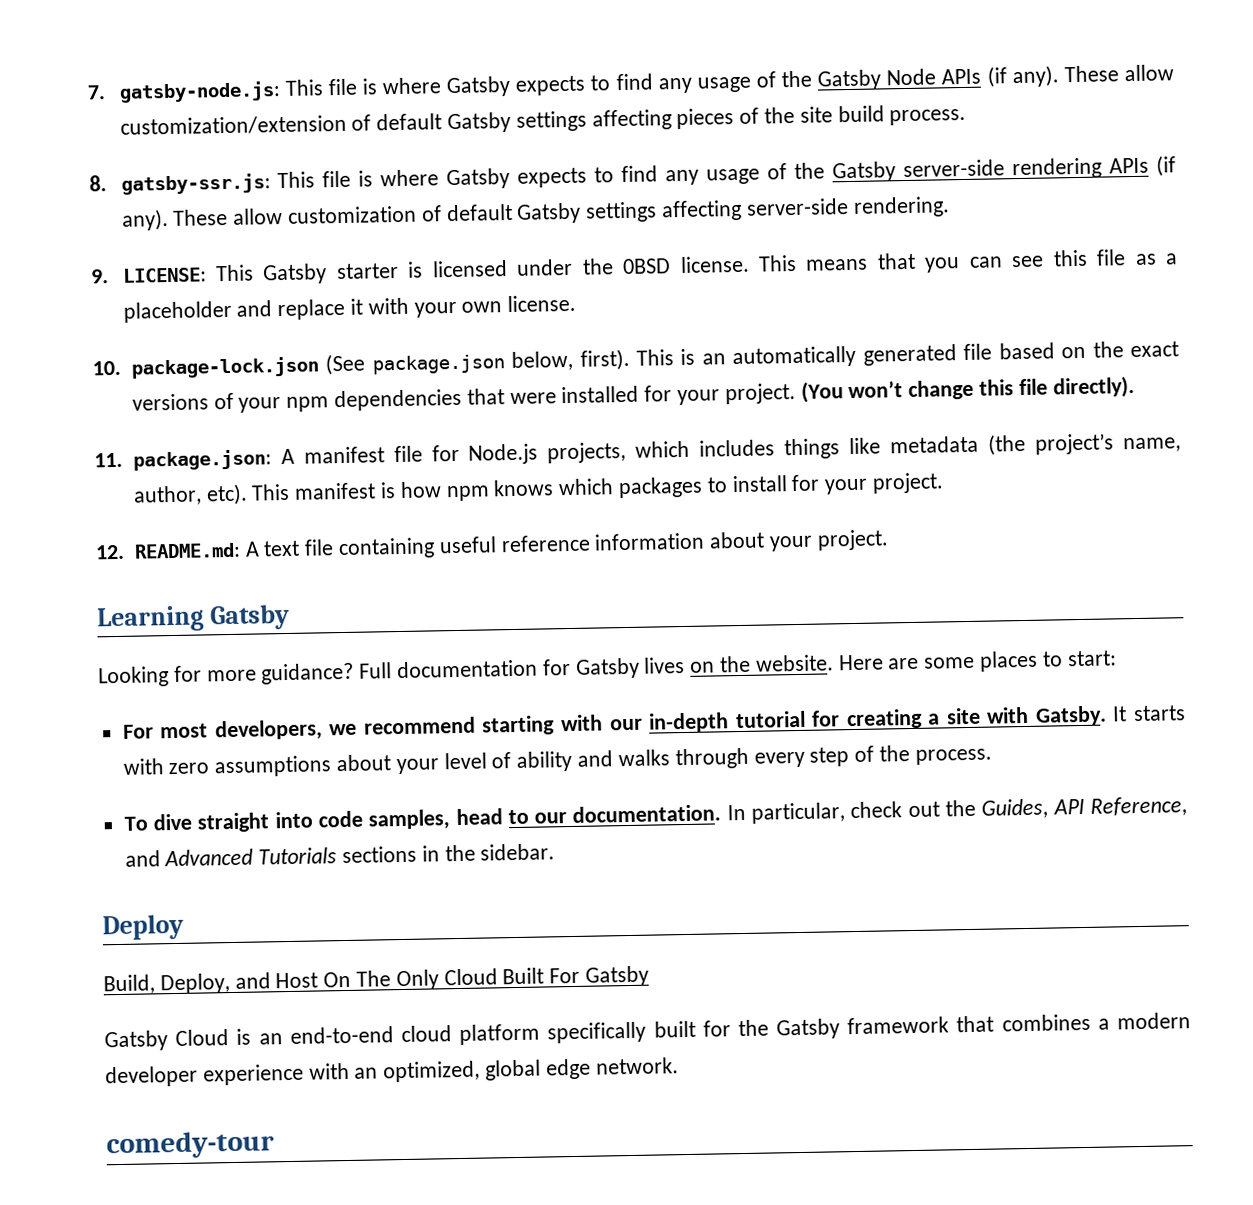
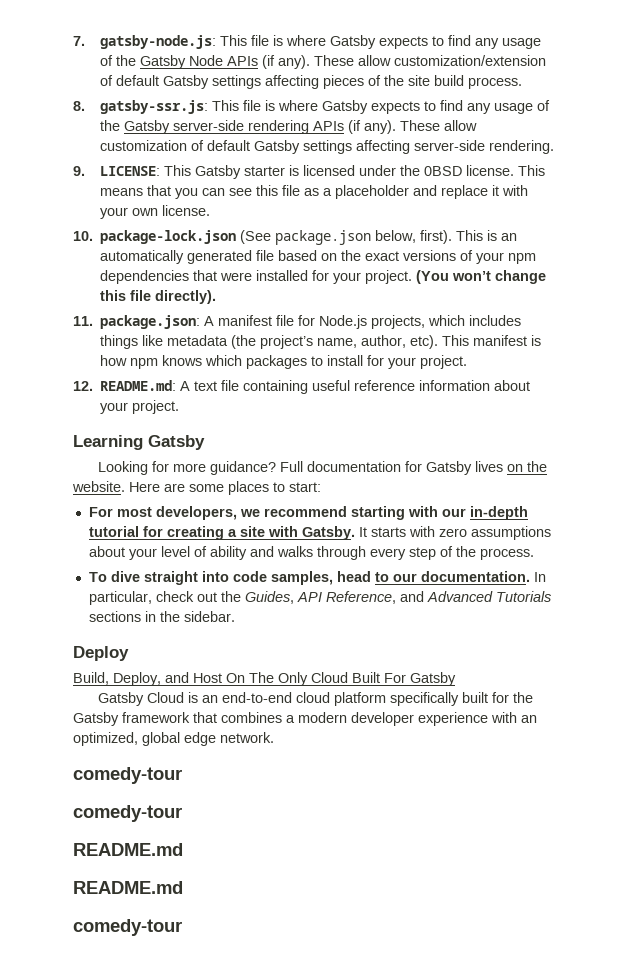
  Gatsby Cloud is an end-to-end cloud platform specifically built for the Gatsby framework that combines a modern developer experience with an optimized, global edge network.
+ comedy-tour
+ comedy-tour
+ README.md
+ README.md

